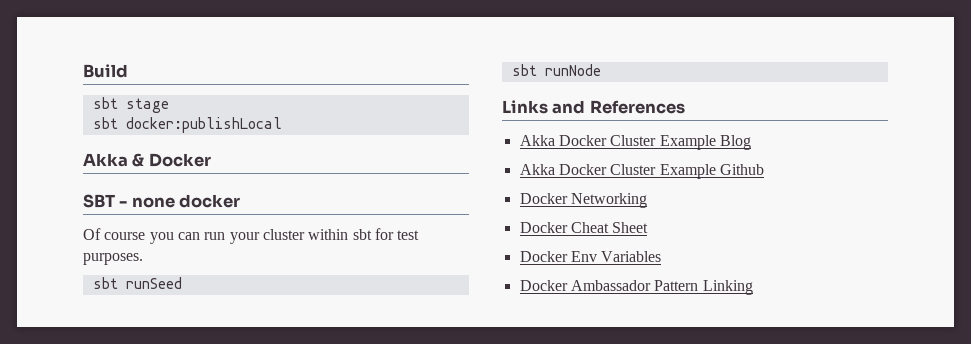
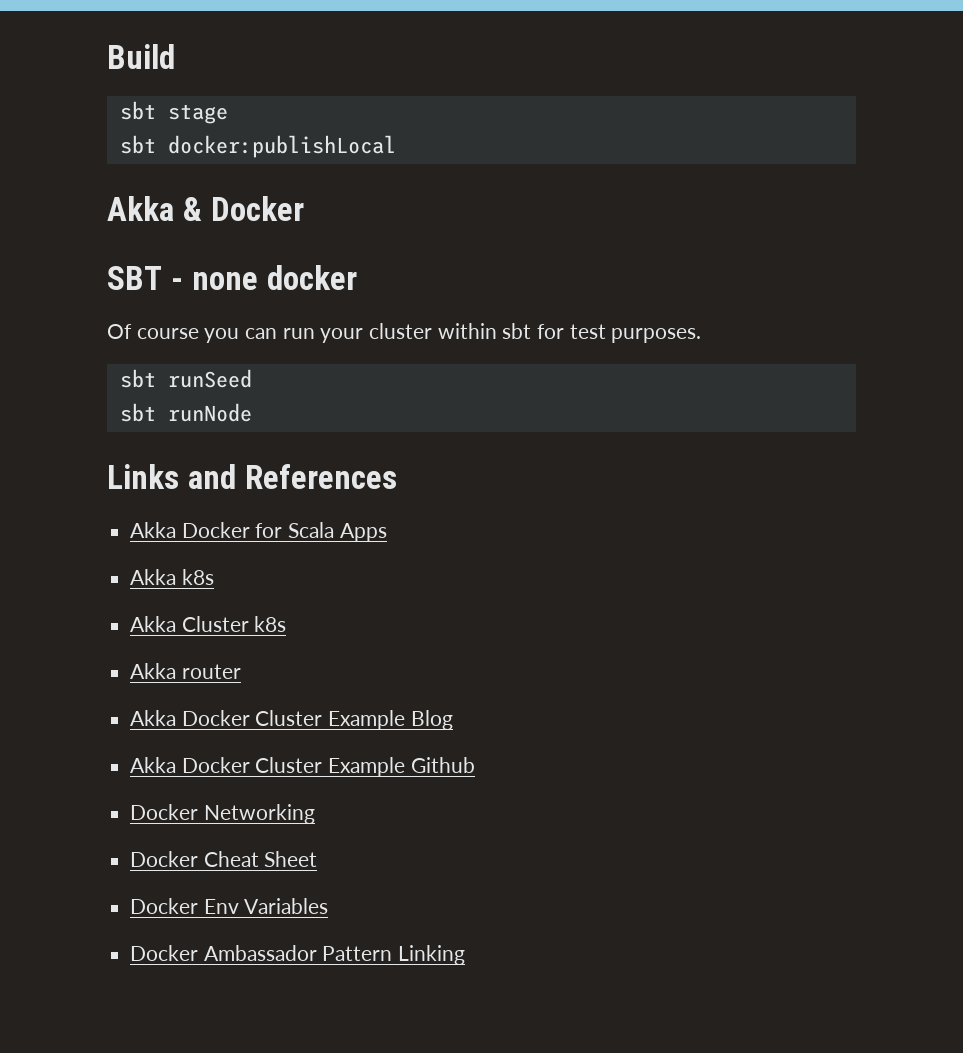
+ Akka Docker for Scala Apps
+ Akka k8s
+ Akka Cluster k8s
+ Akka router

